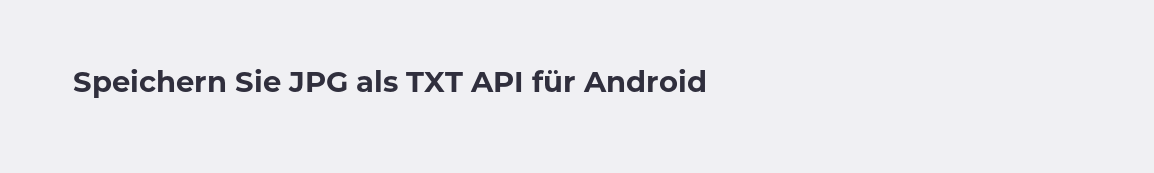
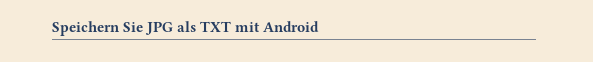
- Speichern Sie JPG als TXT API für Android
+ Speichern Sie JPG als TXT mit Android

